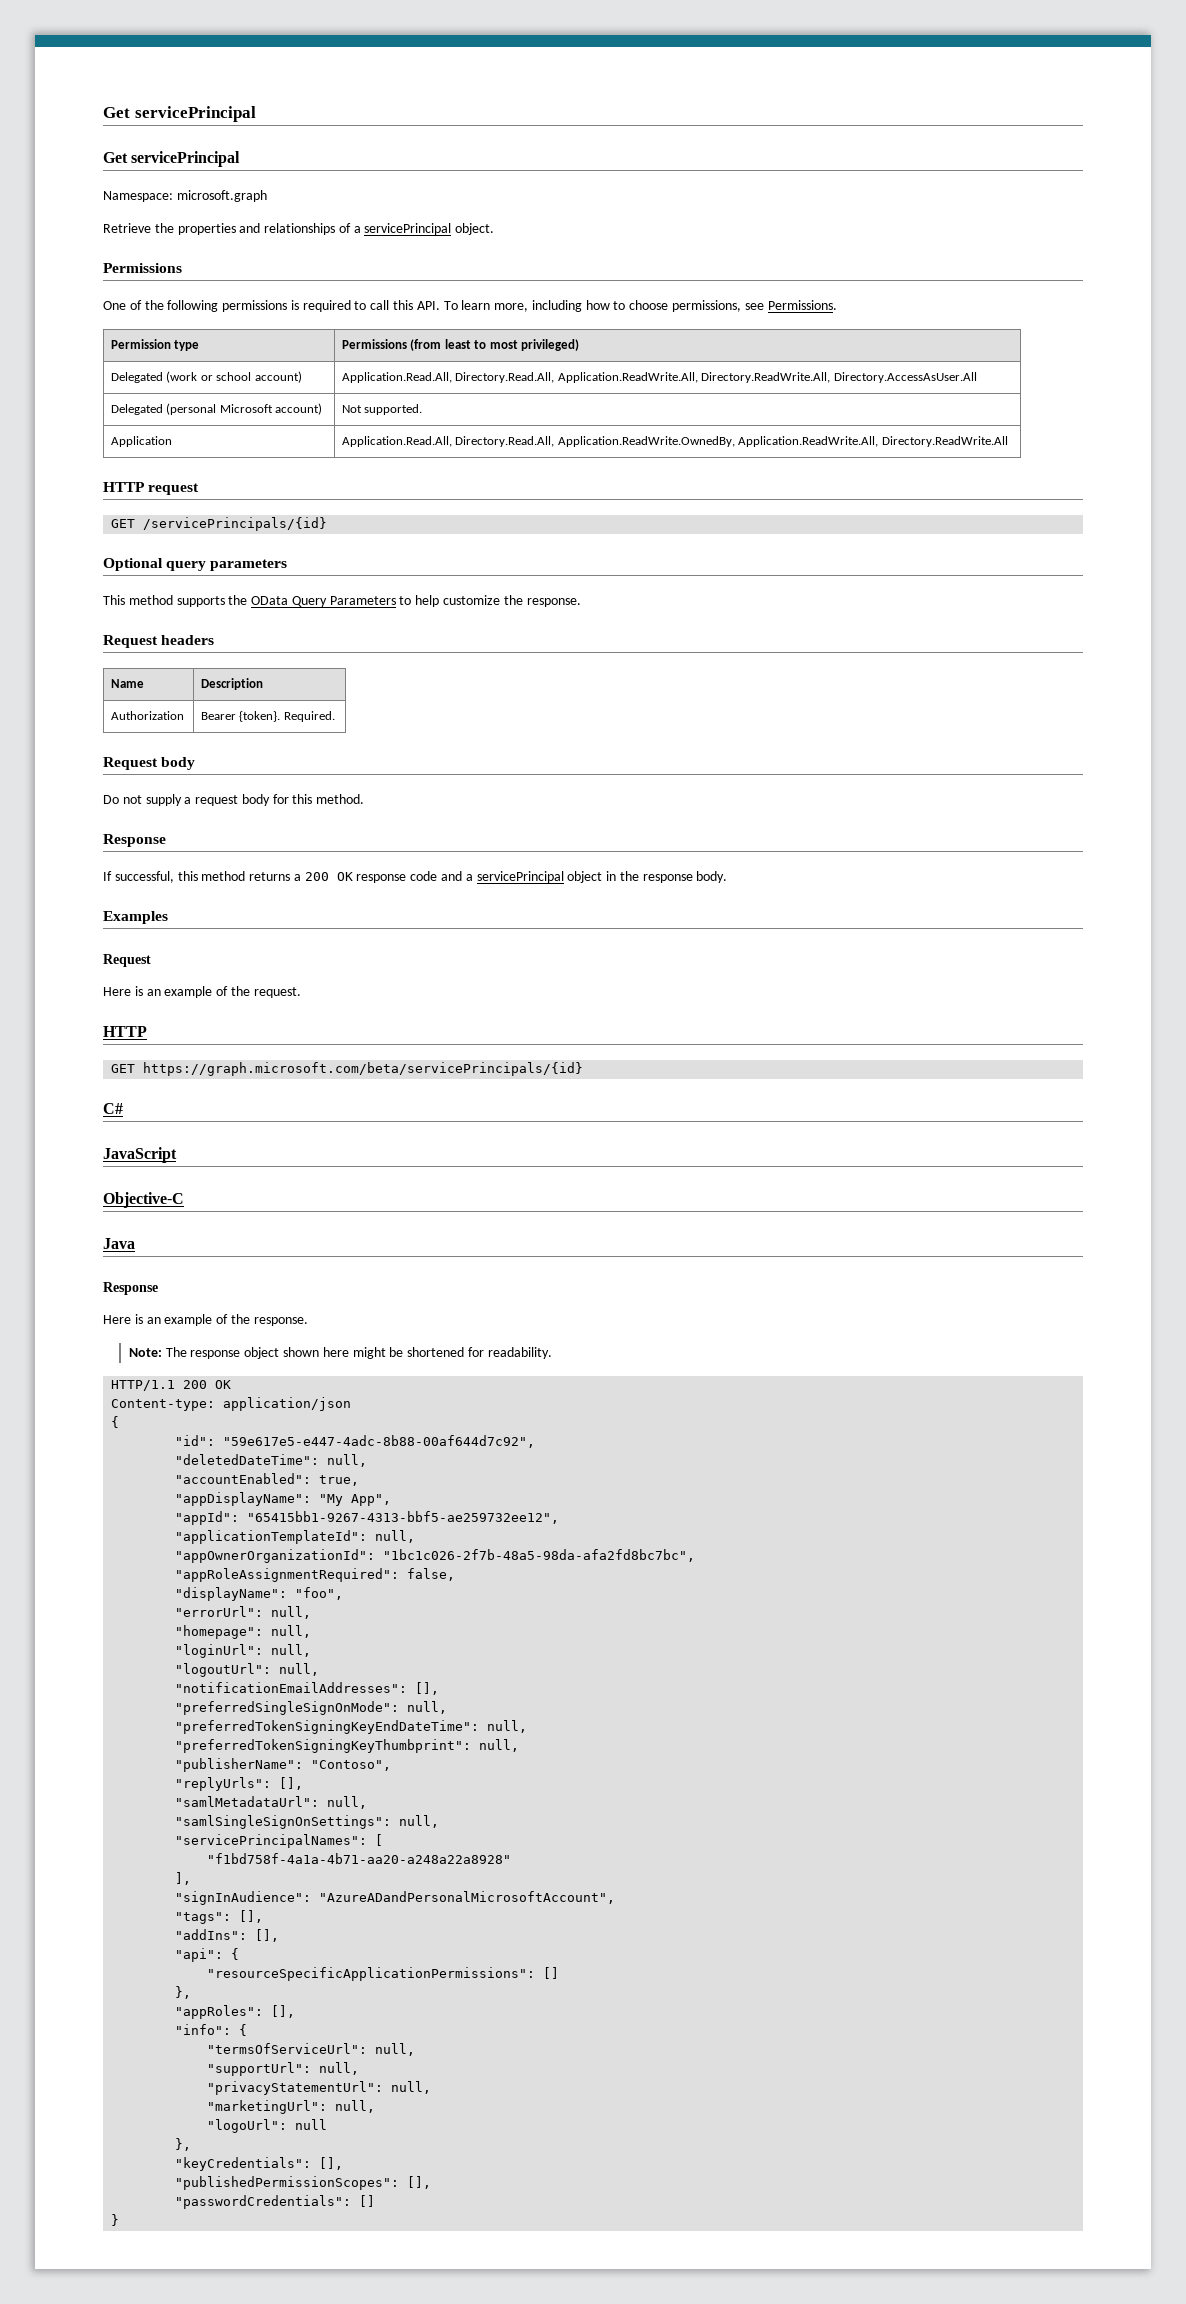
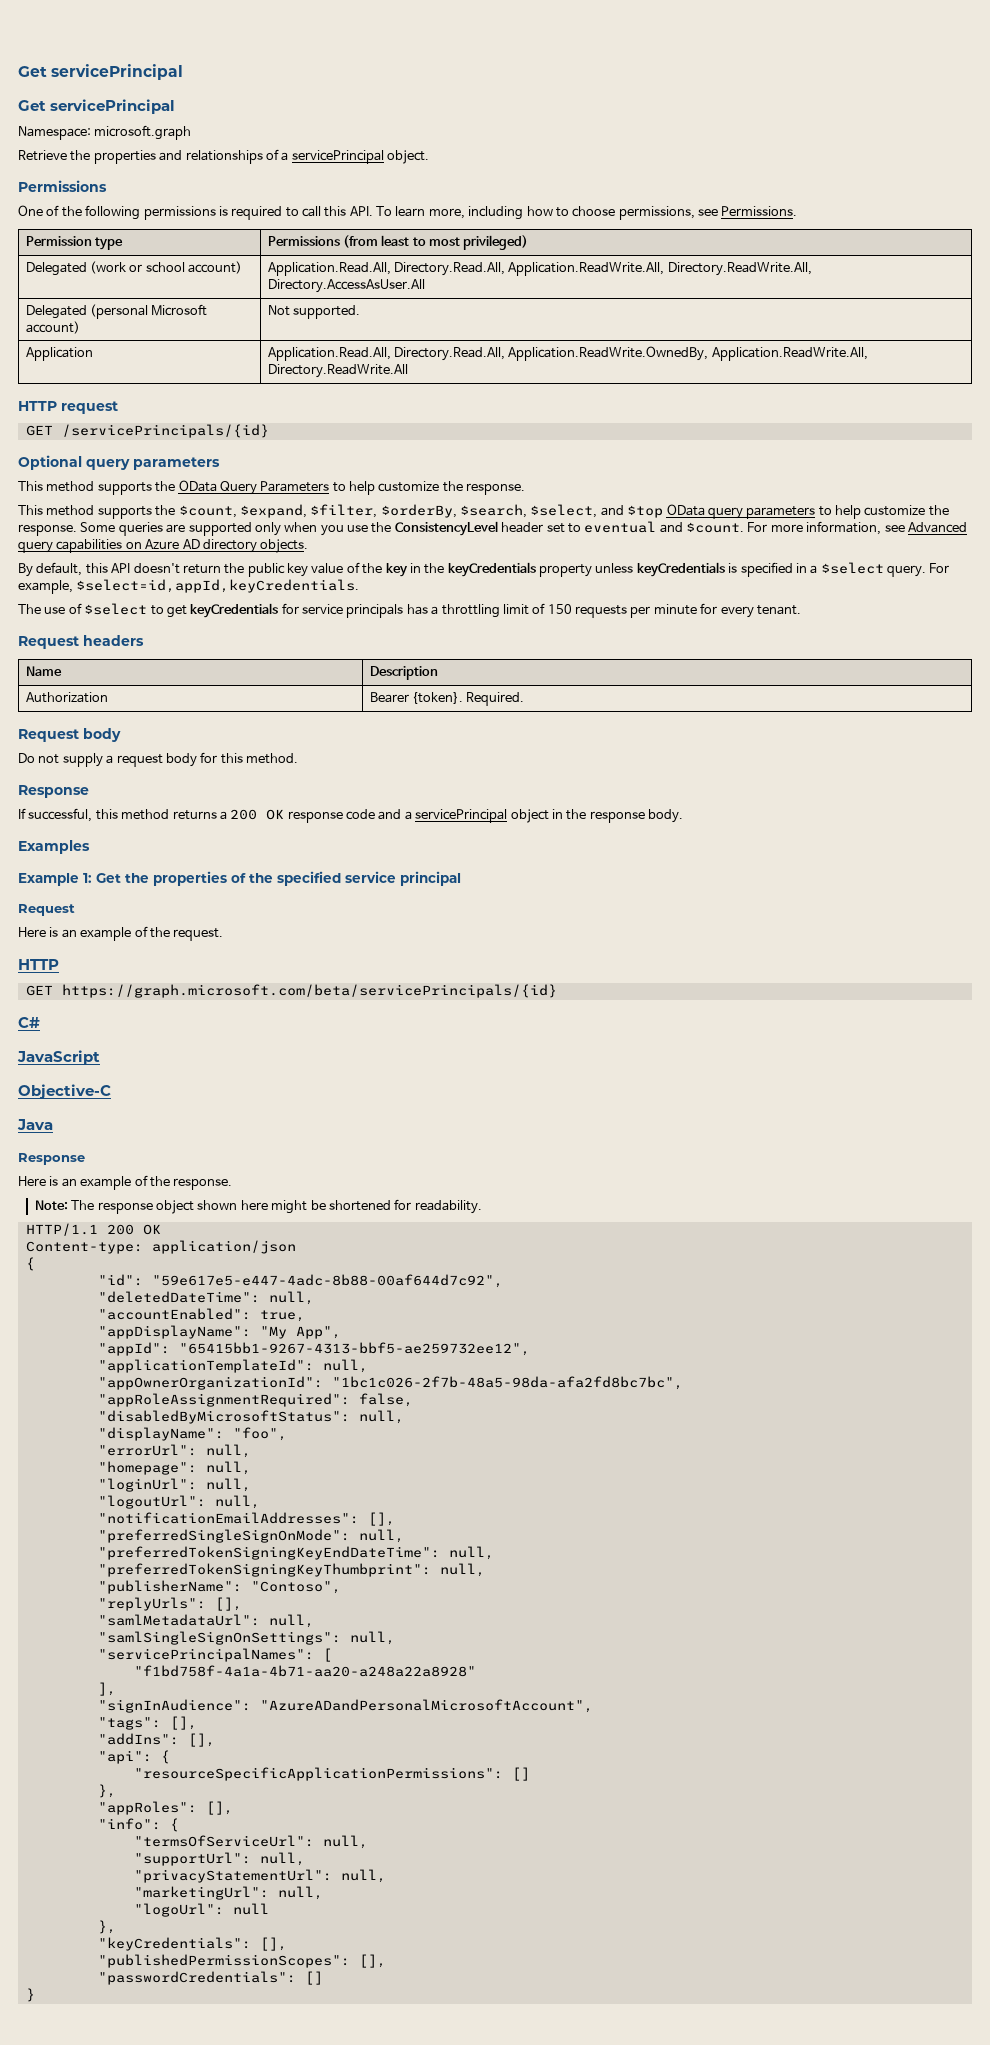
+ This method supports the $count, $expand, $filter, $orderBy, $search, $select, and $top OData query parameters to help customize the response. Some queries are supported only when you use the ConsistencyLevel header set to eventual and $count. For more information, see Advanced query capabilities on Azure AD directory objects.
+ By default, this API doesn't return the public key value of the key in the keyCredentials property unless keyCredentials is specified in a $select query. For example, $select=id,appId,keyCredentials.
+ The use of $select to get keyCredentials for service principals has a throttling limit of 150 requests per minute for every tenant.
+ Example 1: Get the properties of the specified service principal
+ "disabledByMicrosoftStatus": null,

